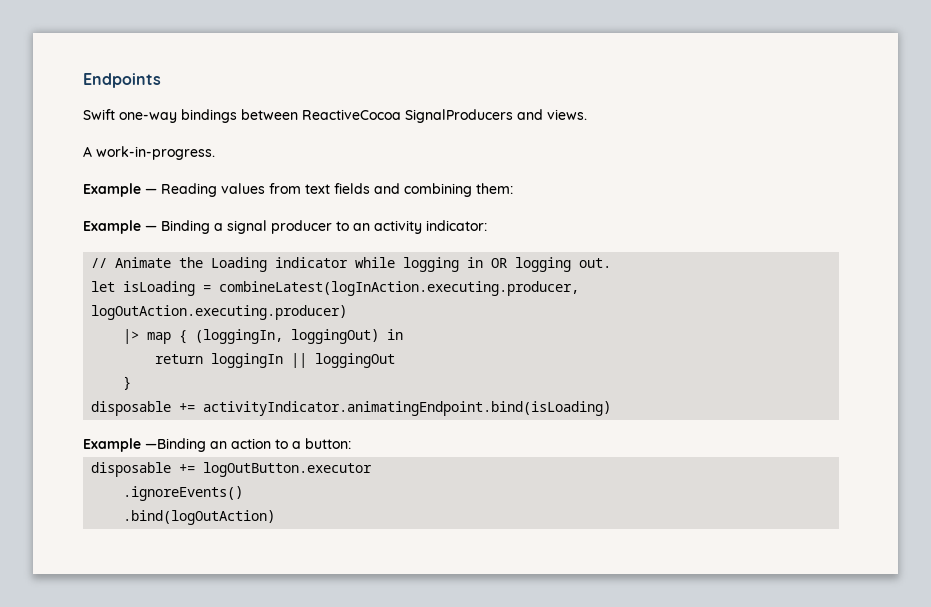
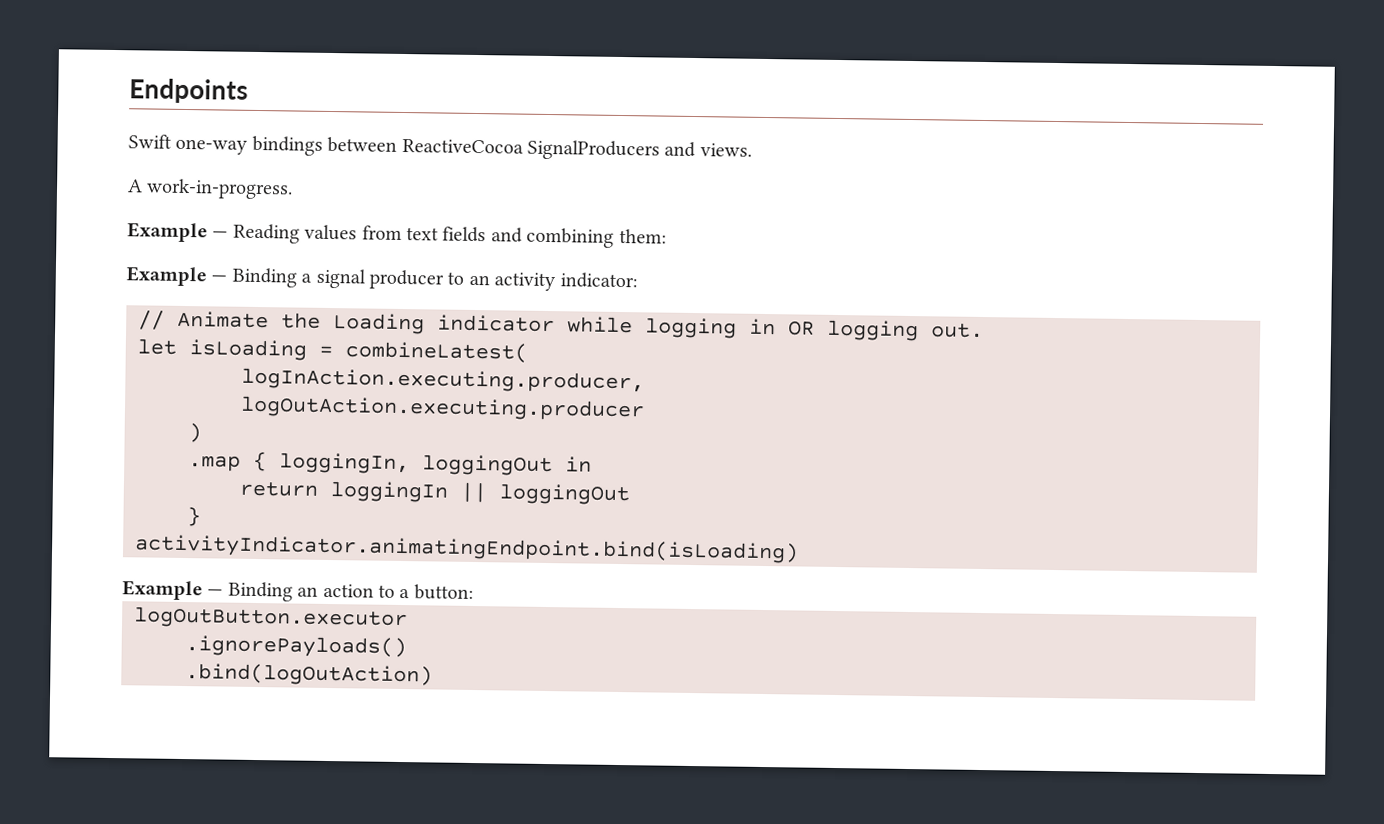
- let isLoading = combineLatest(logInAction.executing.producer, logOutAction.executing.producer)
- |> map { (loggingIn, loggingOut) in
+ let isLoading = combineLatest(
+ logInAction.executing.producer,
+ logOutAction.executing.producer
+ )
+ .map { loggingIn, loggingOut in
- disposable += activityIndicator.animatingEndpoint.bind(isLoading)
+ activityIndicator.animatingEndpoint.bind(isLoading)
- Example —Binding an action to a button:
+ Example — Binding an action to a button:
- disposable += logOutButton.executor
+ logOutButton.executor
- .ignoreEvents()
+ .ignorePayloads()

